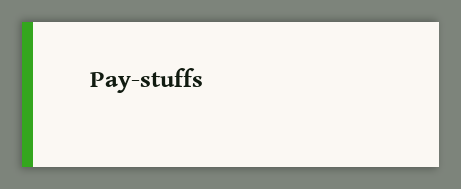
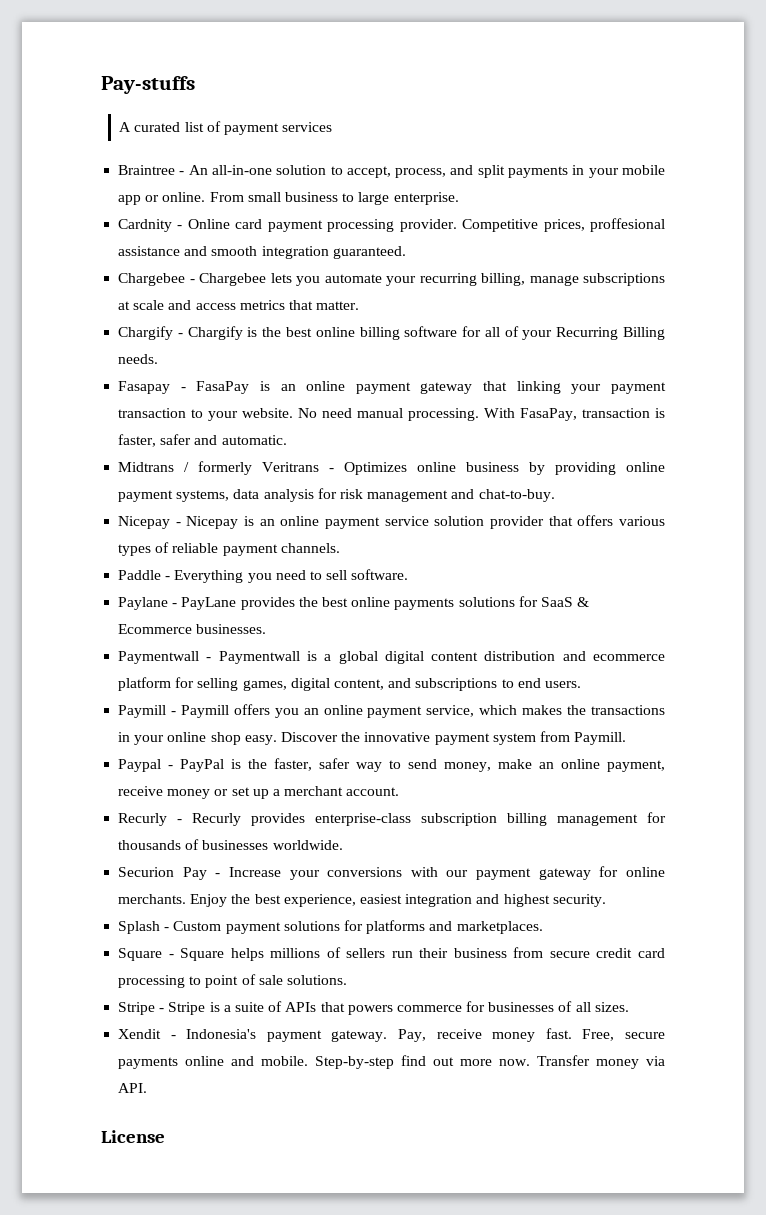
+ A curated list of payment services
+ Braintree - An all-in-one solution to accept, process, and split payments in your mobile app or online. From small business to large enterprise.
+ Cardnity - Online card payment processing provider. Competitive prices, proffesional assistance and smooth integration guaranteed.
+ Chargebee - Chargebee lets you automate your recurring billing, manage subscriptions at scale and access metrics that matter.
+ Chargify - Chargify is the best online billing software for all of your Recurring Billing needs.
+ Fasapay - FasaPay is an online payment gateway that linking your payment transaction to your website. No need manual processing. With FasaPay, transaction is faster, safer and automatic.
+ Midtrans / formerly Veritrans - Optimizes online business by providing online payment systems, data analysis for risk management and chat-to-buy.
+ Nicepay - Nicepay is an online payment service solution provider that offers various types of reliable payment channels.
+ Paddle - Everything you need to sell software.
+ Paylane - PayLane provides the best online payments solutions for SaaS & Ecommerce businesses.
+ Paymentwall - Paymentwall is a global digital content distribution and ecommerce platform for selling games, digital content, and subscriptions to end users.
+ Paymill - Paymill offers you an online payment service, which makes the transactions in your online shop easy. Discover the innovative payment system from Paymill.
+ Paypal - PayPal is the faster, safer way to send money, make an online payment, receive money or set up a merchant account.
+ Recurly - Recurly provides enterprise-class subscription billing management for thousands of businesses worldwide.
+ Securion Pay - Increase your conversions with our payment gateway for online merchants. Enjoy the best experience, easiest integration and highest security.
+ Splash - Custom payment solutions for platforms and marketplaces.
+ Square - Square helps millions of sellers run their business from secure credit card processing to point of sale solutions.
+ Stripe - Stripe is a suite of APIs that powers commerce for businesses of all sizes.
+ Xendit - Indonesia's payment gateway. Pay, receive money fast. Free, secure payments online and mobile. Step-by-step find out more now. Transfer money via API.
+ License

